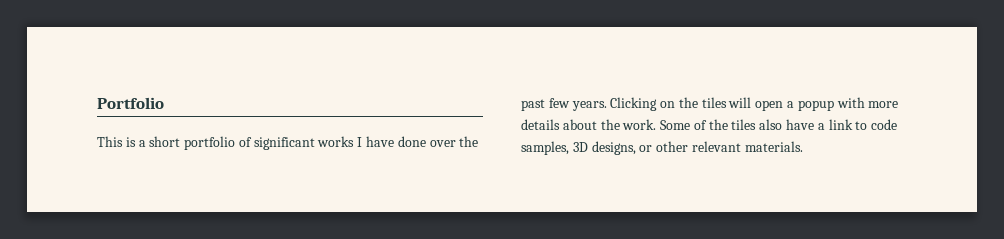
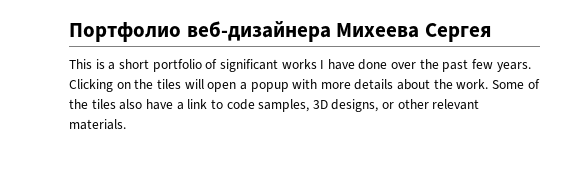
- Portfolio
+ Портфолио веб-дизайнера Михеева Сергея

